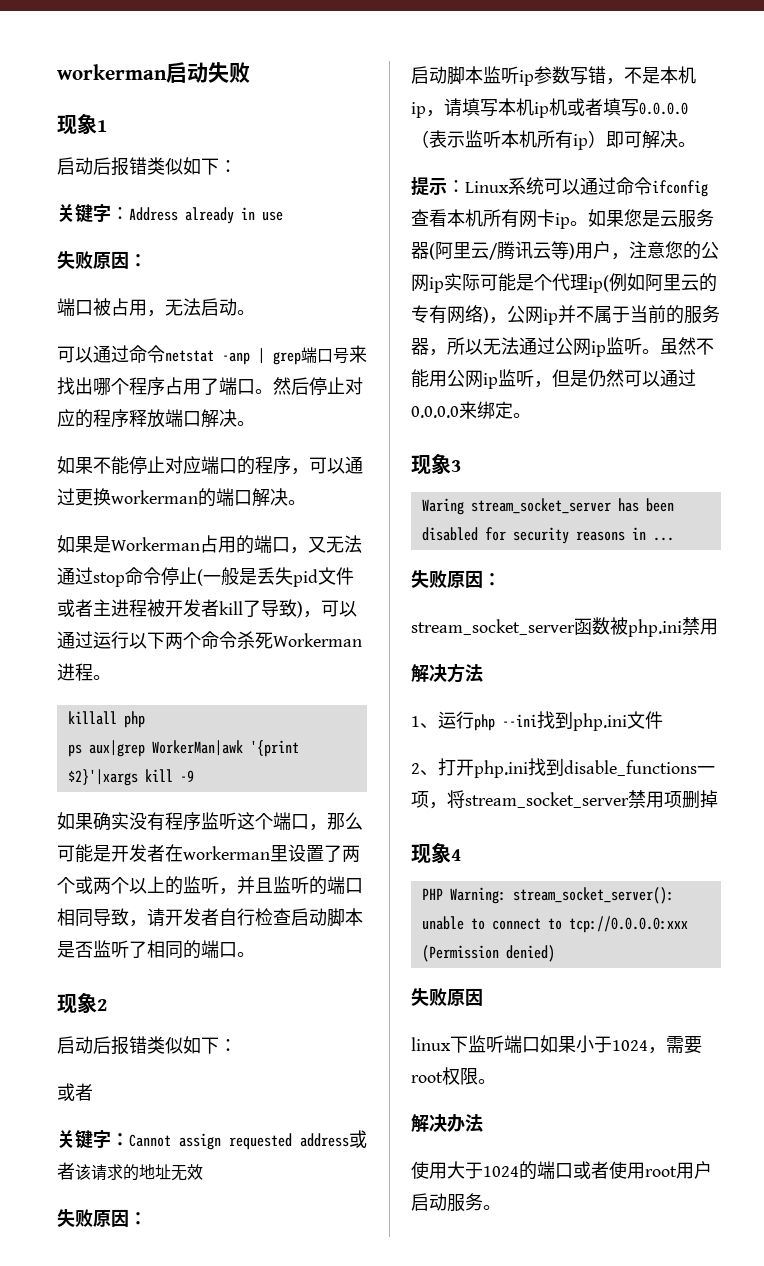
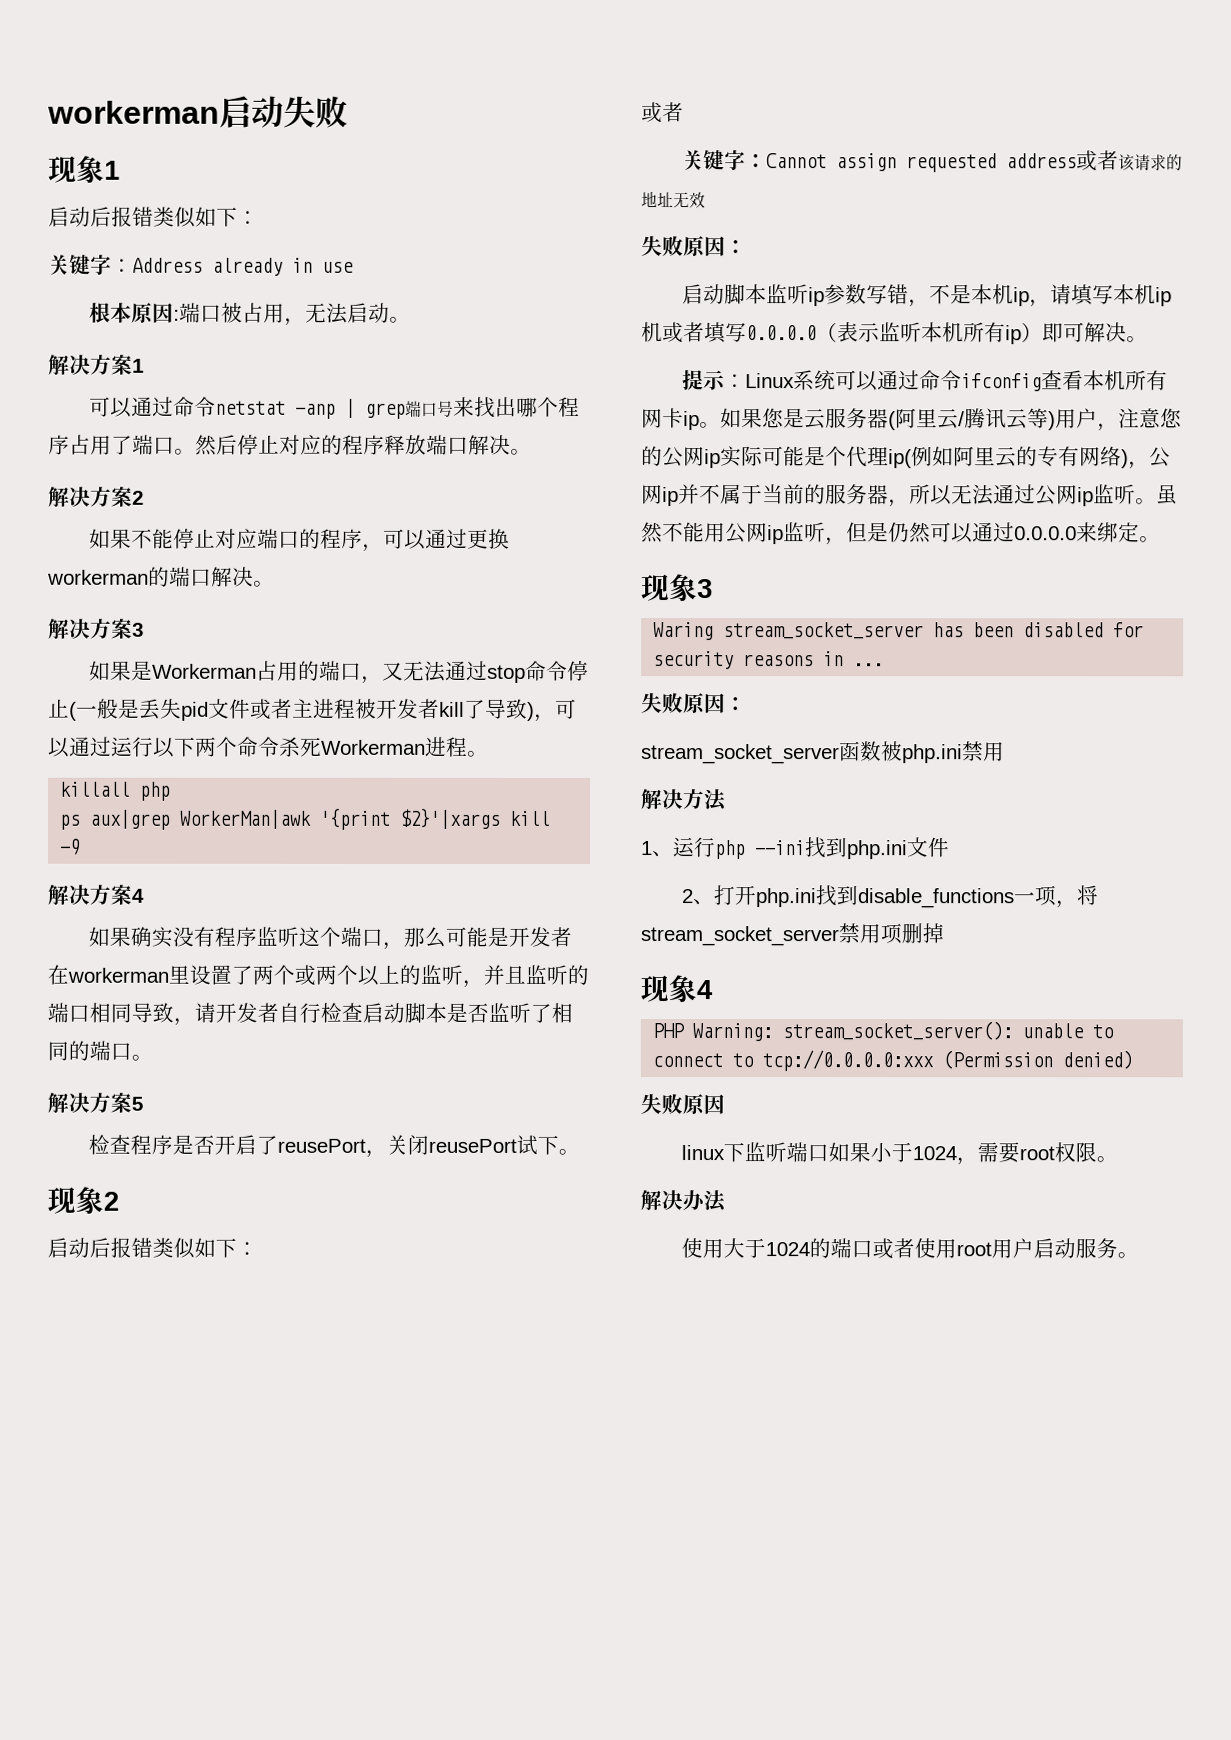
  关键字：Address already in use
- 失败原因：
- 端口被占用，无法启动。
+ 根本原因:端口被占用，无法启动。
+ 解决方案1
+ 解决方案2
+ 解决方案3
+ 解决方案4
+ 解决方案5
+ 检查程序是否开启了reusePort，关闭reusePort试下。

